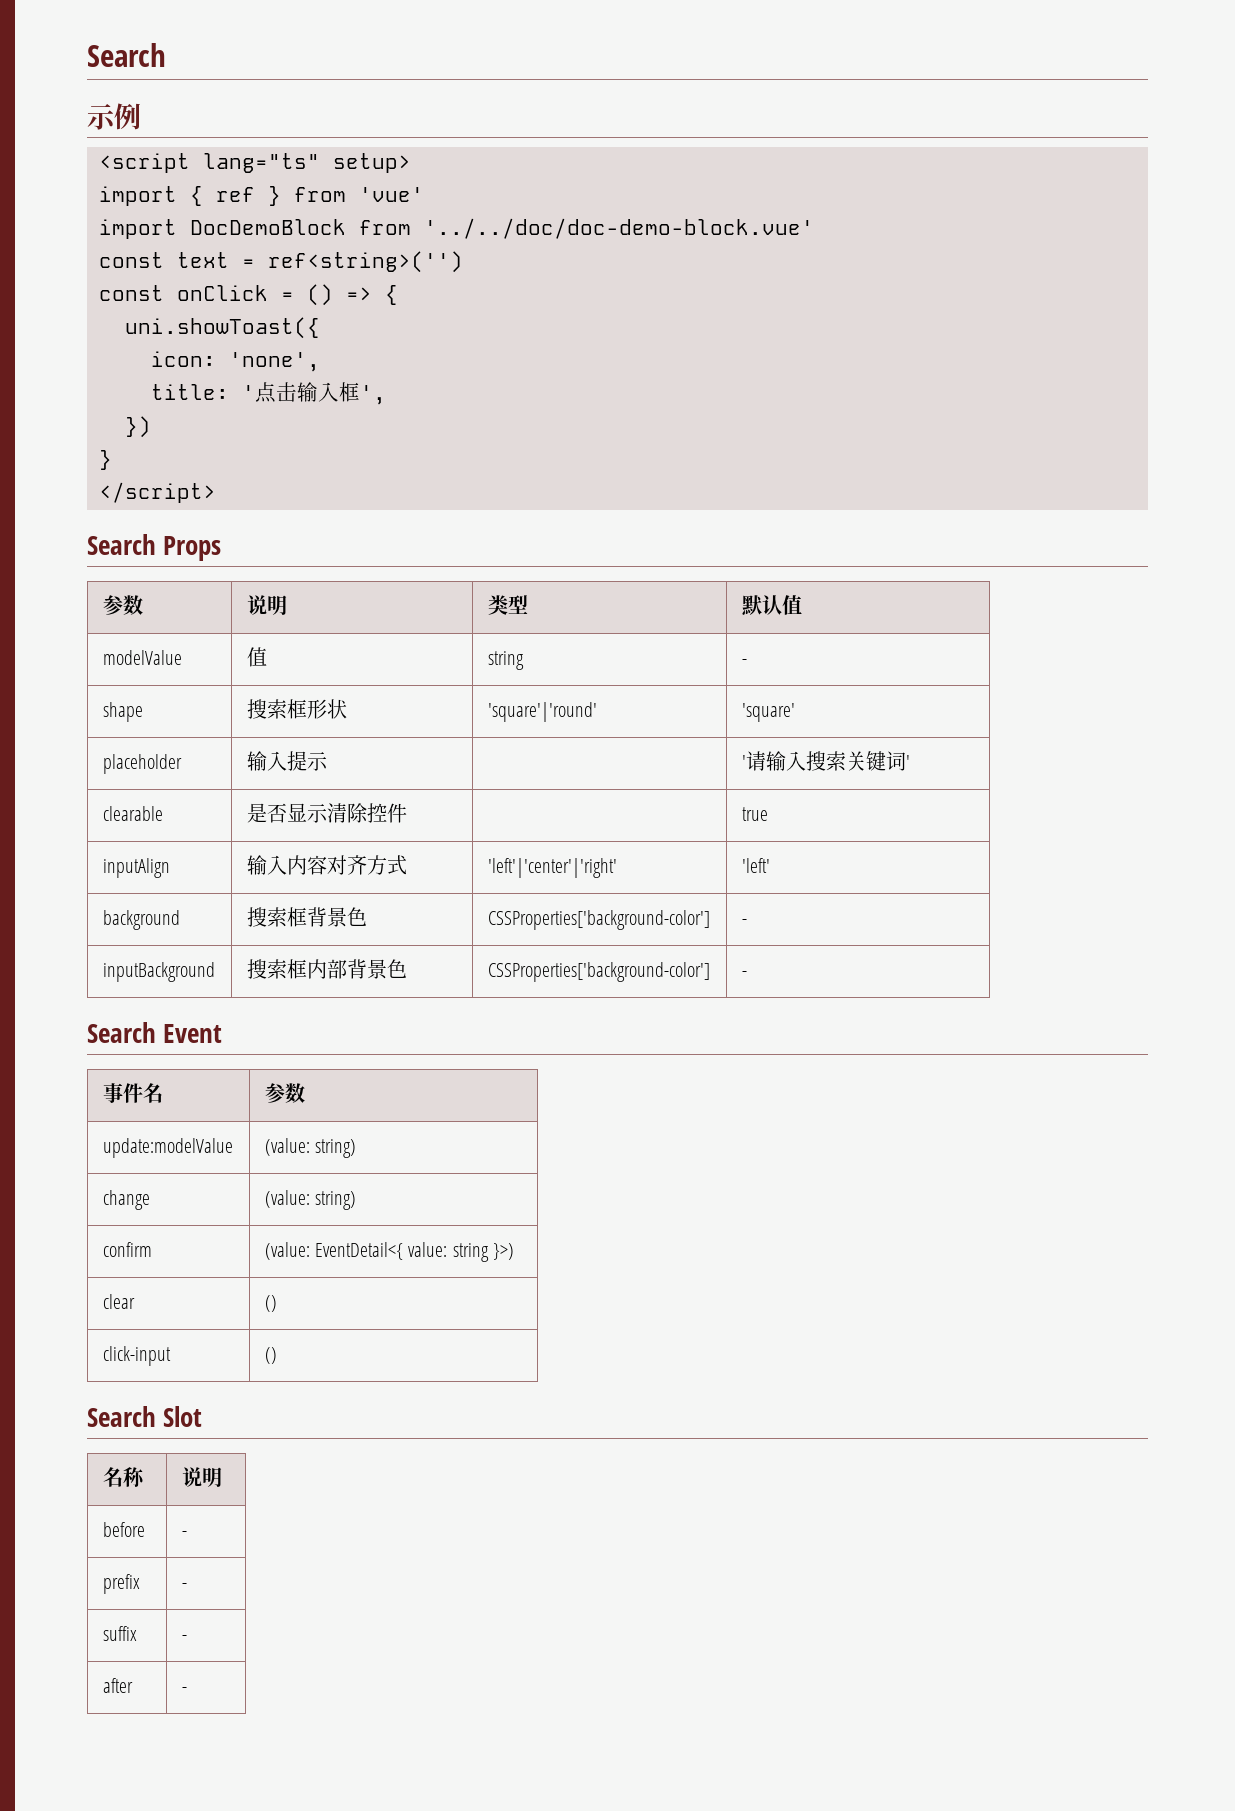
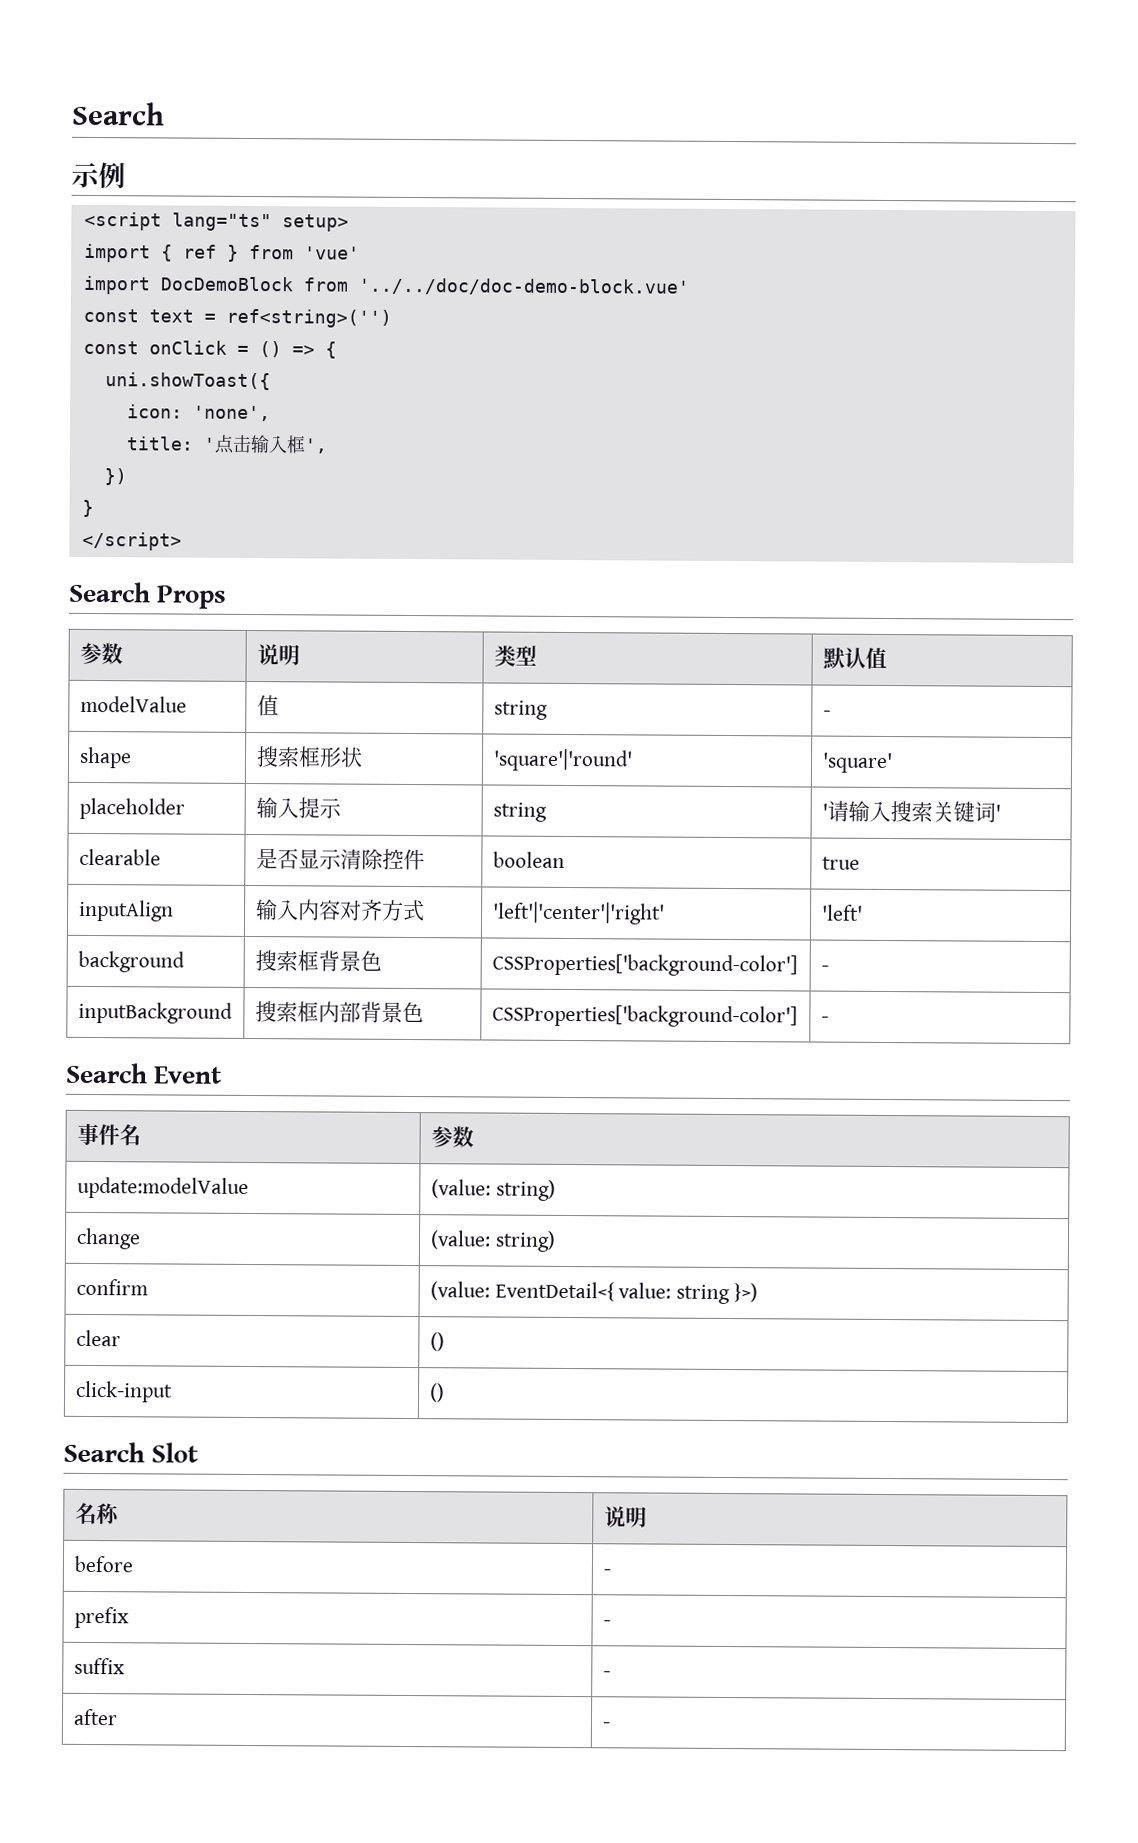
- placeholder | 输入提示 | | '请输入搜索关键词'
+ placeholder | 输入提示 | string | '请输入搜索关键词'
- clearable | 是否显示清除控件 | | true
+ clearable | 是否显示清除控件 | boolean | true

